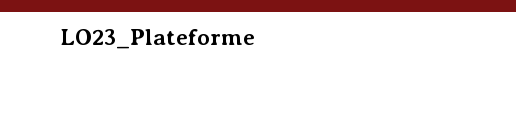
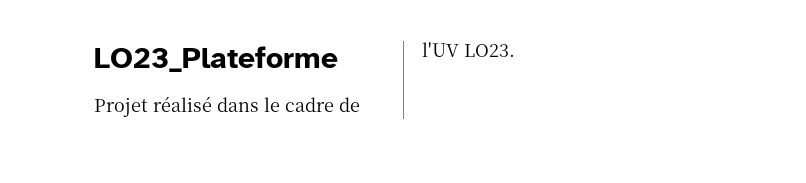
+ Projet réalisé dans le cadre de l'UV LO23.

